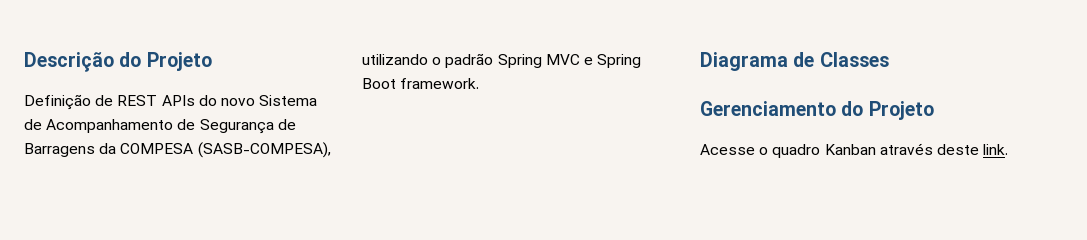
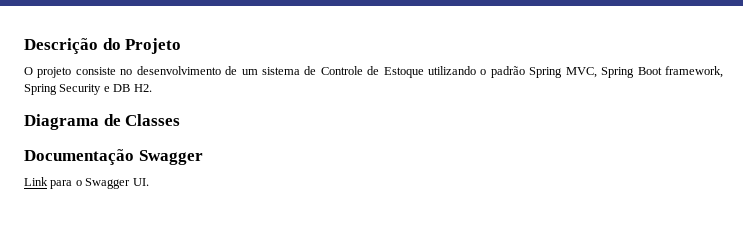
- Definição de REST APIs do novo Sistema de Acompanhamento de Segurança de Barragens da COMPESA (SASB-COMPESA), utilizando o padrão Spring MVC e Spring Boot framework.
+ O projeto consiste no desenvolvimento de um sistema de Controle de Estoque utilizando o padrão Spring MVC, Spring Boot framework, Spring Security e DB H2.
  Diagrama de Classes
- Gerenciamento do Projeto
- Acesse o quadro Kanban através deste link.
+ Documentação Swagger
+ Link para o Swagger UI.

